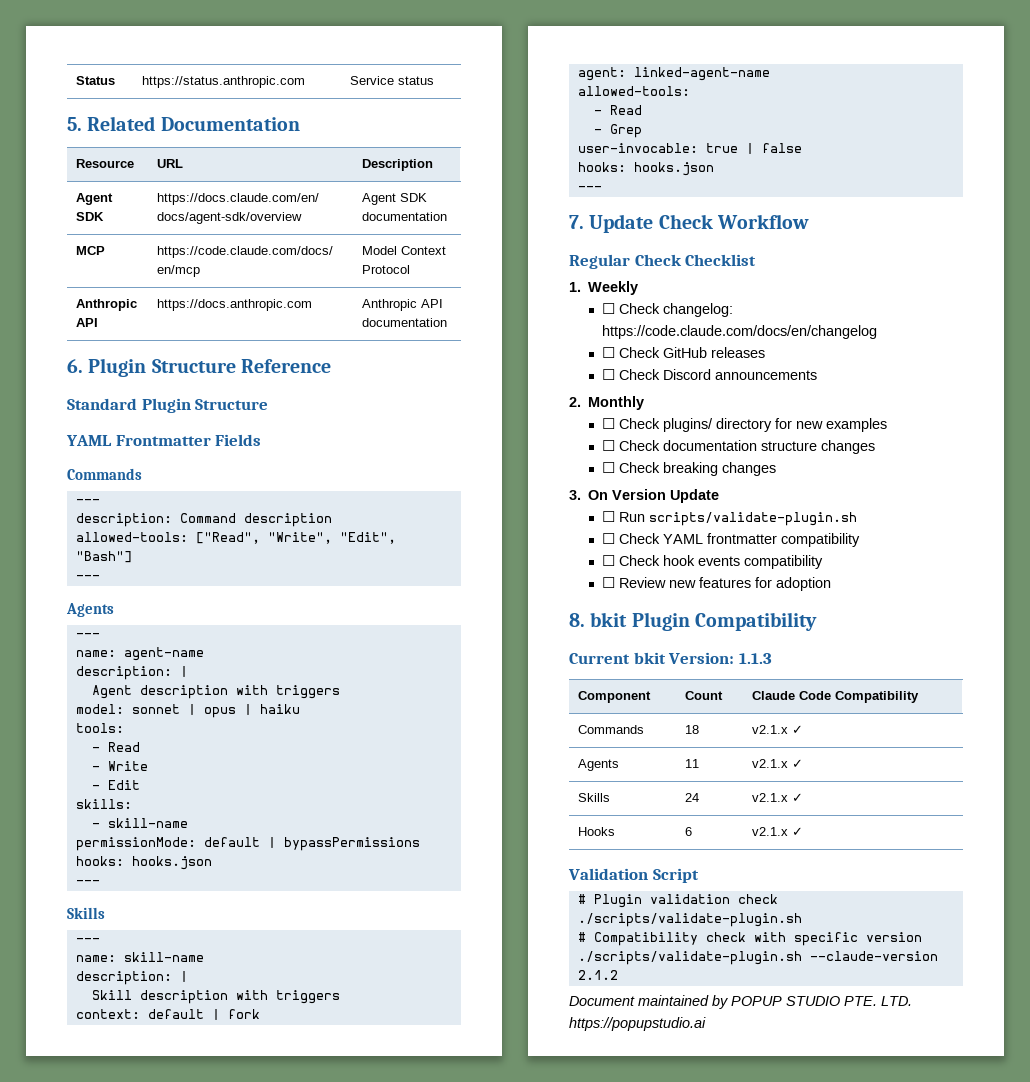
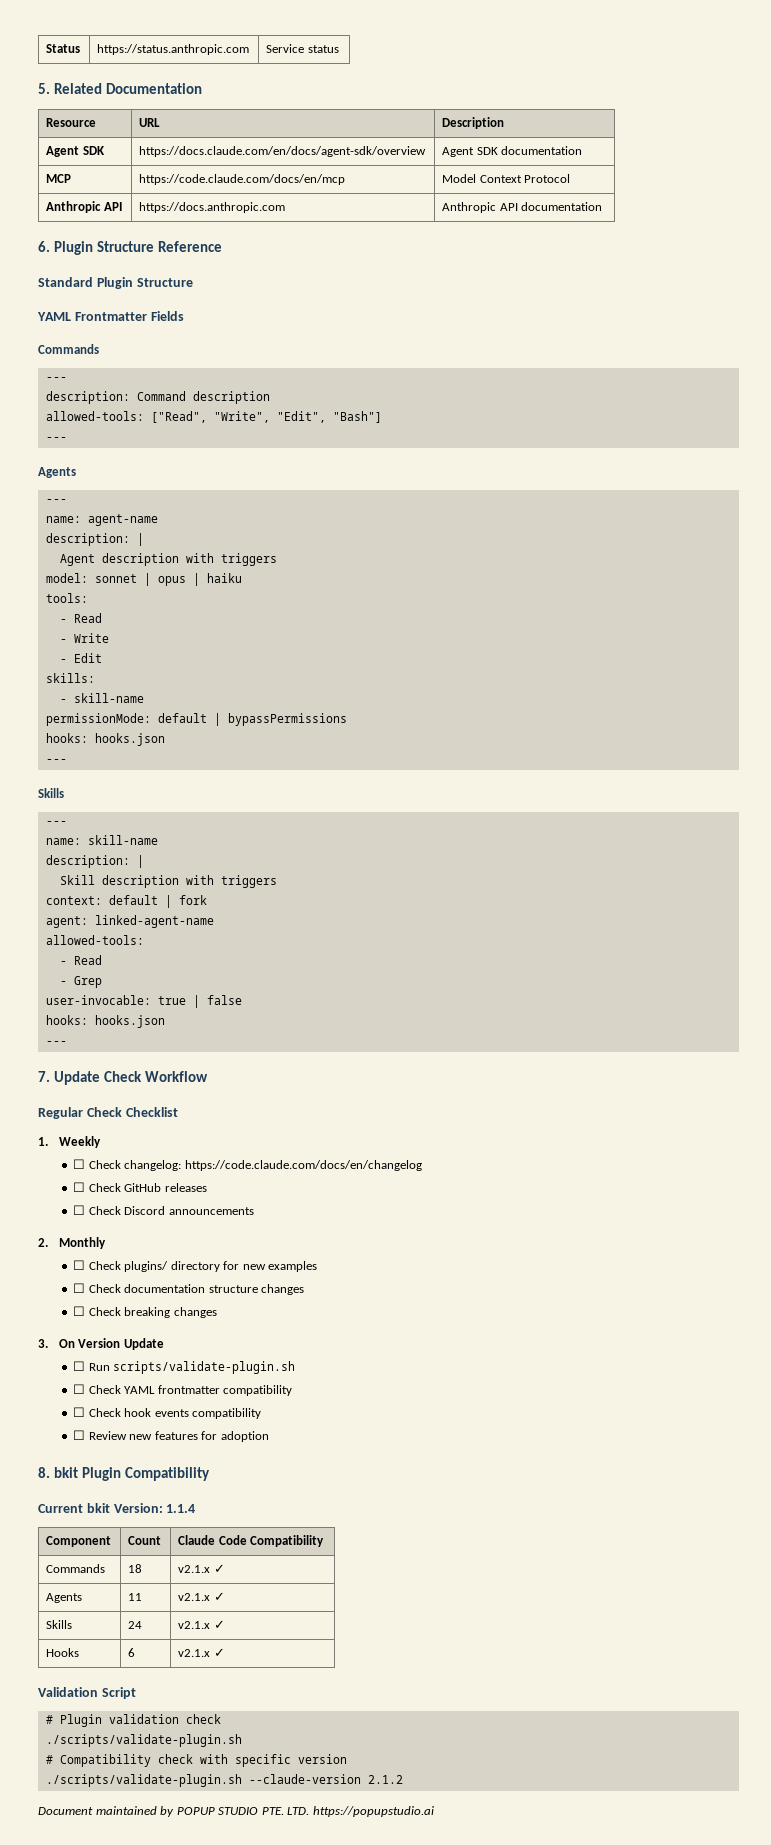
- Current bkit Version: 1.1.3
+ Current bkit Version: 1.1.4

